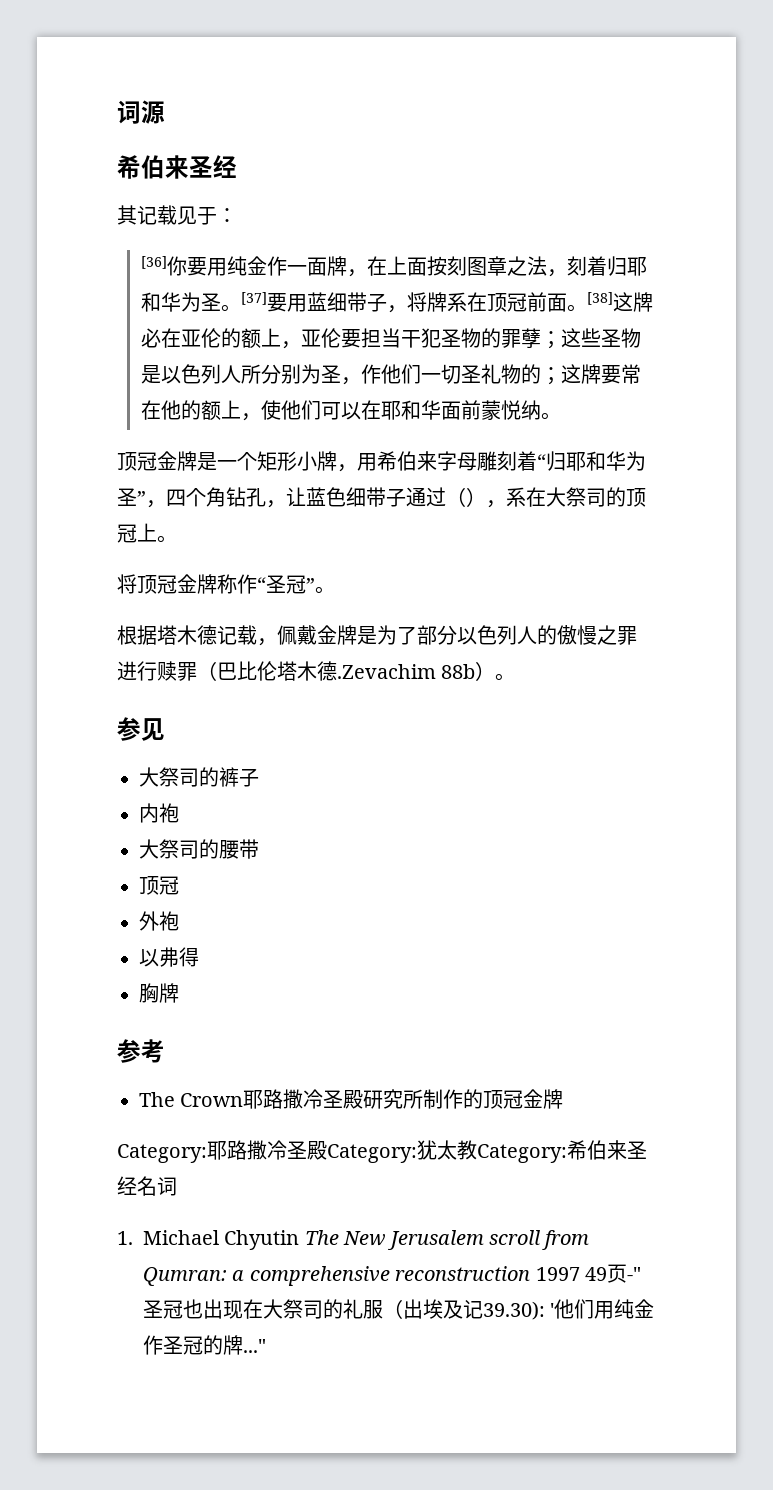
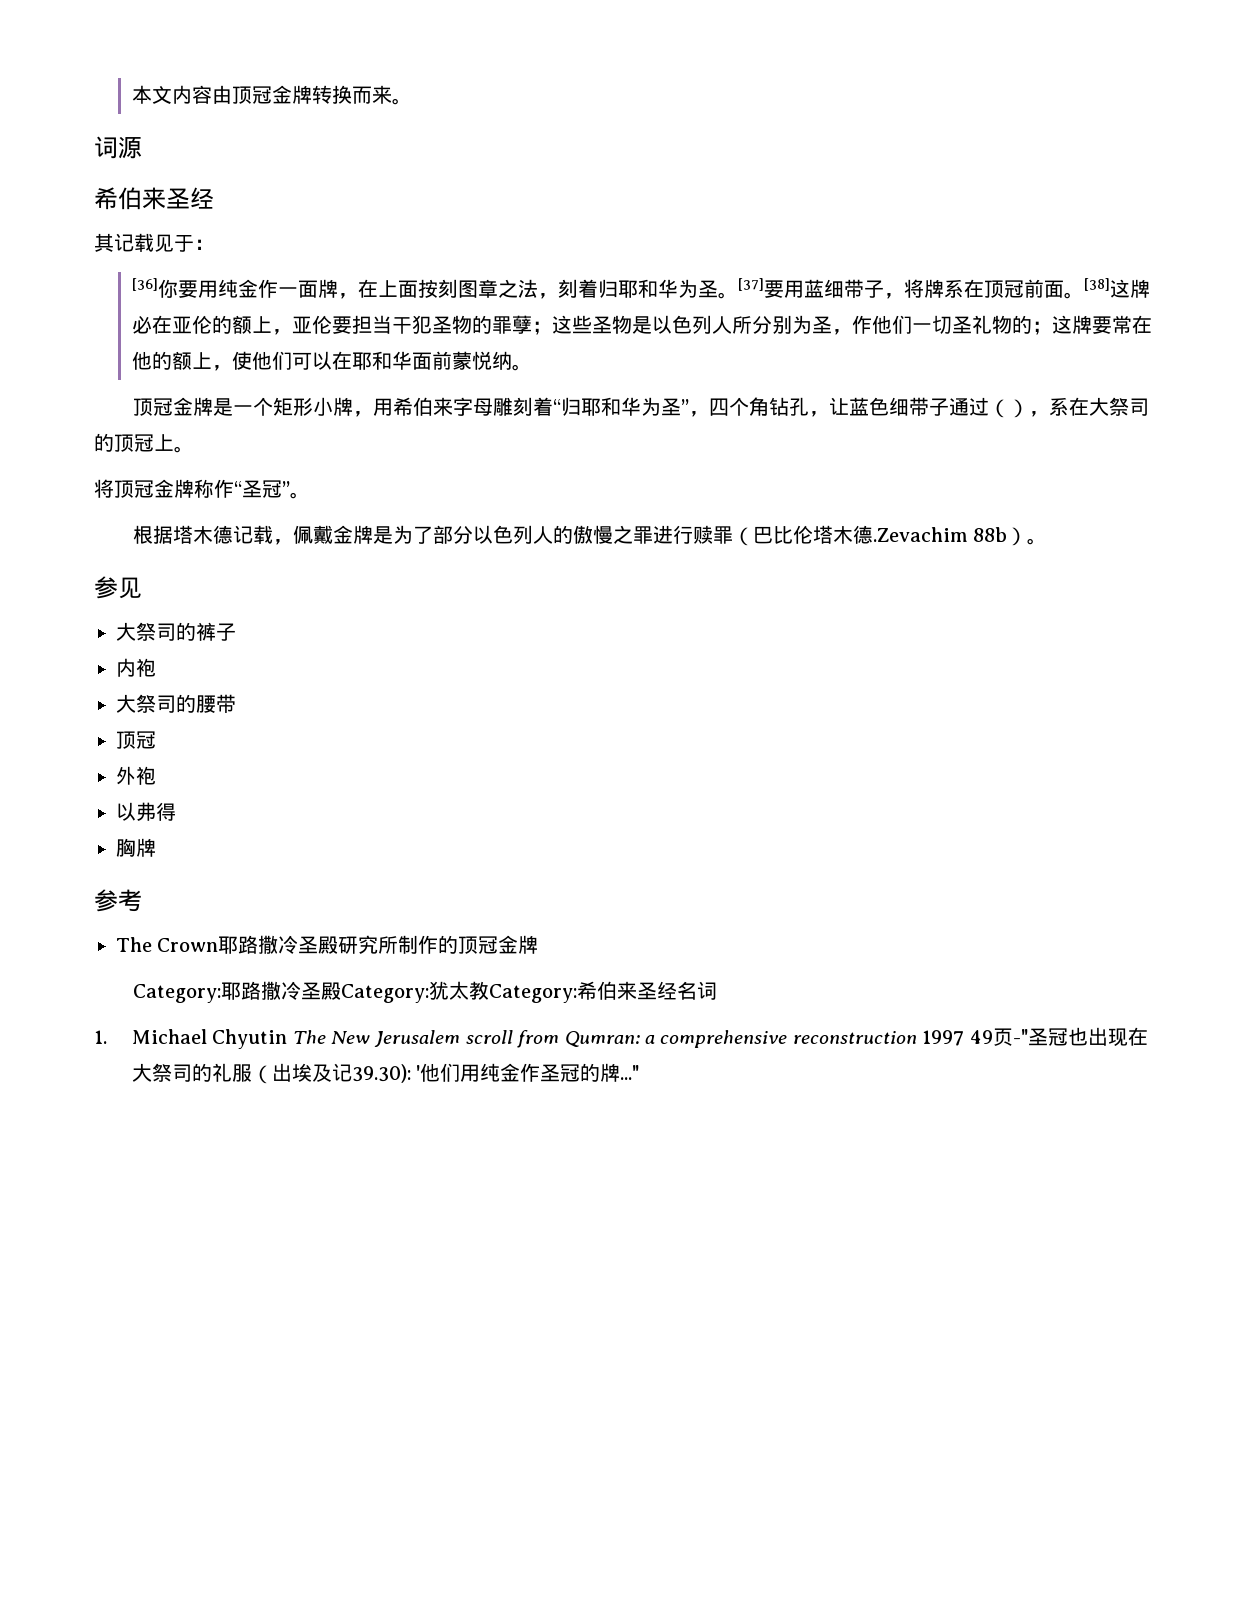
+ 本文内容由顶冠金牌转换而来。

